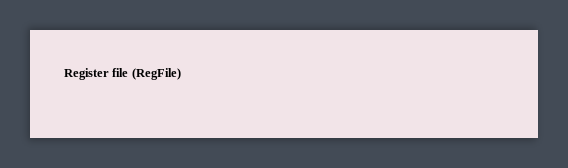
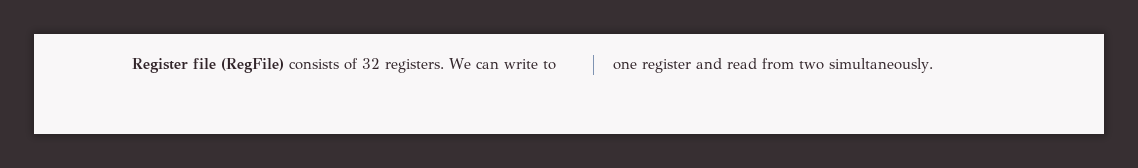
- Register file (RegFile)
+ Register file (RegFile) consists of 32 registers. We can write to one register and read from two simultaneously.

